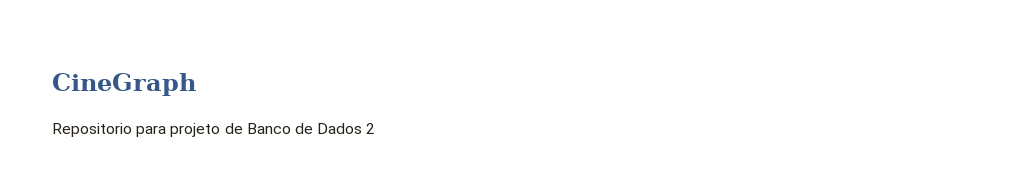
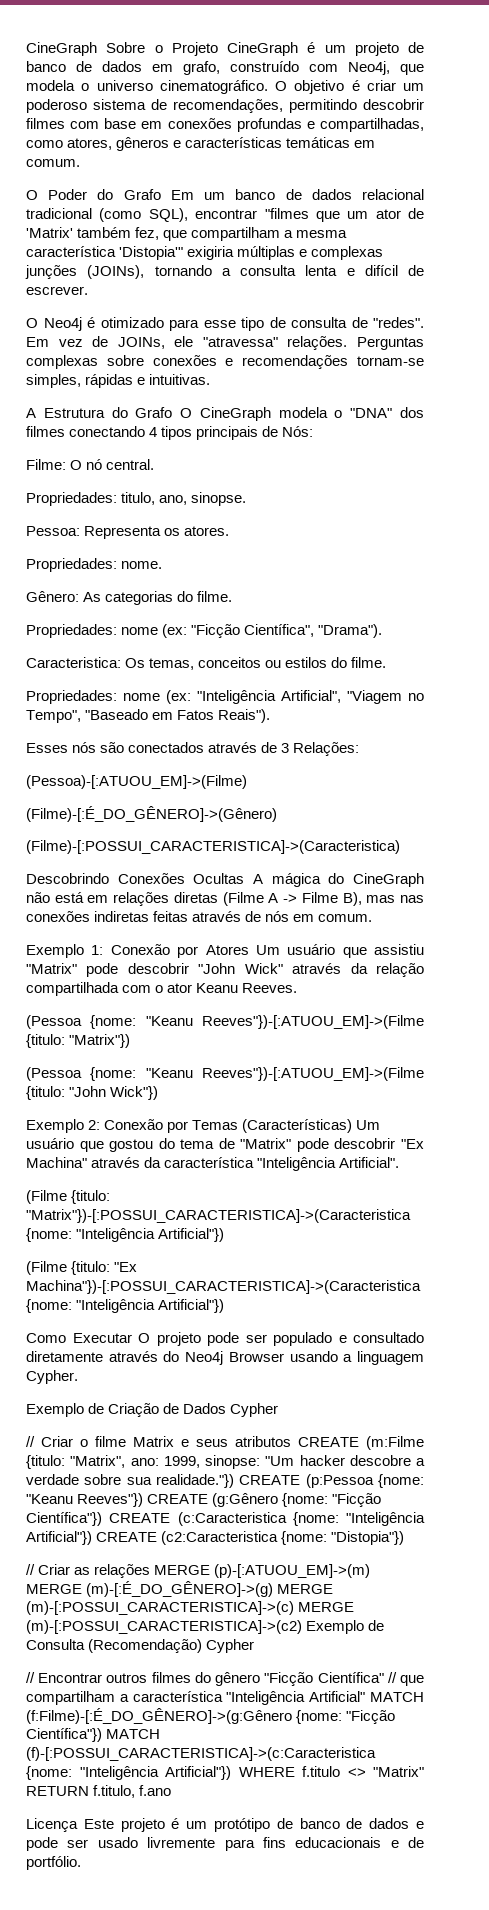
- CineGraph
- Repositorio para projeto de Banco de Dados 2
+ CineGraph Sobre o Projeto CineGraph é um projeto de banco de dados em grafo, construído com Neo4j, que modela o universo cinematográfico. O objetivo é criar um poderoso sistema de recomendações, permitindo descobrir filmes com base em conexões profundas e compartilhadas, como atores, gêneros e características temáticas em comum.
+ O Poder do Grafo Em um banco de dados relacional tradicional (como SQL), encontrar "filmes que um ator de 'Matrix' também fez, que compartilham a mesma característica 'Distopia'" exigiria múltiplas e complexas junções (JOINs), tornando a consulta lenta e difícil de escrever.
+ O Neo4j é otimizado para esse tipo de consulta de "redes". Em vez de JOINs, ele "atravessa" relações. Perguntas complexas sobre conexões e recomendações tornam-se simples, rápidas e intuitivas.
+ A Estrutura do Grafo O CineGraph modela o "DNA" dos filmes conectando 4 tipos principais de Nós:
+ Filme: O nó central.
+ Propriedades: titulo, ano, sinopse.
+ Pessoa: Representa os atores.
+ Propriedades: nome.
+ Gênero: As categorias do filme.
+ Propriedades: nome (ex: "Ficção Científica", "Drama").
+ Caracteristica: Os temas, conceitos ou estilos do filme.
+ Propriedades: nome (ex: "Inteligência Artificial", "Viagem no Tempo", "Baseado em Fatos Reais").
+ Esses nós são conectados através de 3 Relações:
+ (Pessoa)-[:ATUOU_EM]->(Filme)
+ (Filme)-[:É_DO_GÊNERO]->(Gênero)
+ (Filme)-[:POSSUI_CARACTERISTICA]->(Caracteristica)
+ Descobrindo Conexões Ocultas A mágica do CineGraph não está em relações diretas (Filme A -> Filme B), mas nas conexões indiretas feitas através de nós em comum.
+ Exemplo 1: Conexão por Atores Um usuário que assistiu "Matrix" pode descobrir "John Wick" através da relação compartilhada com o ator Keanu Reeves.
+ (Pessoa {nome: "Keanu Reeves"})-[:ATUOU_EM]->(Filme {titulo: "Matrix"})
+ (Pessoa {nome: "Keanu Reeves"})-[:ATUOU_EM]->(Filme {titulo: "John Wick"})
+ Exemplo 2: Conexão por Temas (Características) Um usuário que gostou do tema de "Matrix" pode descobrir "Ex Machina" através da característica "Inteligência Artificial".
+ (Filme {titulo: "Matrix"})-[:POSSUI_CARACTERISTICA]->(Caracteristica {nome: "Inteligência Artificial"})
+ (Filme {titulo: "Ex Machina"})-[:POSSUI_CARACTERISTICA]->(Caracteristica {nome: "Inteligência Artificial"})
+ Como Executar O projeto pode ser populado e consultado diretamente através do Neo4j Browser usando a linguagem Cypher.
+ Exemplo de Criação de Dados Cypher
+ // Criar o filme Matrix e seus atributos CREATE (m:Filme {titulo: "Matrix", ano: 1999, sinopse: "Um hacker descobre a verdade sobre sua realidade."}) CREATE (p:Pessoa {nome: "Keanu Reeves"}) CREATE (g:Gênero {nome: "Ficção Científica"}) CREATE (c:Caracteristica {nome: "Inteligência Artificial"}) CREATE (c2:Caracteristica {nome: "Distopia"})
+ // Criar as relações MERGE (p)-[:ATUOU_EM]->(m) MERGE (m)-[:É_DO_GÊNERO]->(g) MERGE (m)-[:POSSUI_CARACTERISTICA]->(c) MERGE (m)-[:POSSUI_CARACTERISTICA]->(c2) Exemplo de Consulta (Recomendação) Cypher
+ // Encontrar outros filmes do gênero "Ficção Científica" // que compartilham a característica "Inteligência Artificial" MATCH (f:Filme)-[:É_DO_GÊNERO]->(g:Gênero {nome: "Ficção Científica"}) MATCH (f)-[:POSSUI_CARACTERISTICA]->(c:Caracteristica {nome: "Inteligência Artificial"}) WHERE f.titulo <> "Matrix" RETURN f.titulo, f.ano
+ Licença Este projeto é um protótipo de banco de dados e pode ser usado livremente para fins educacionais e de portfólio.

